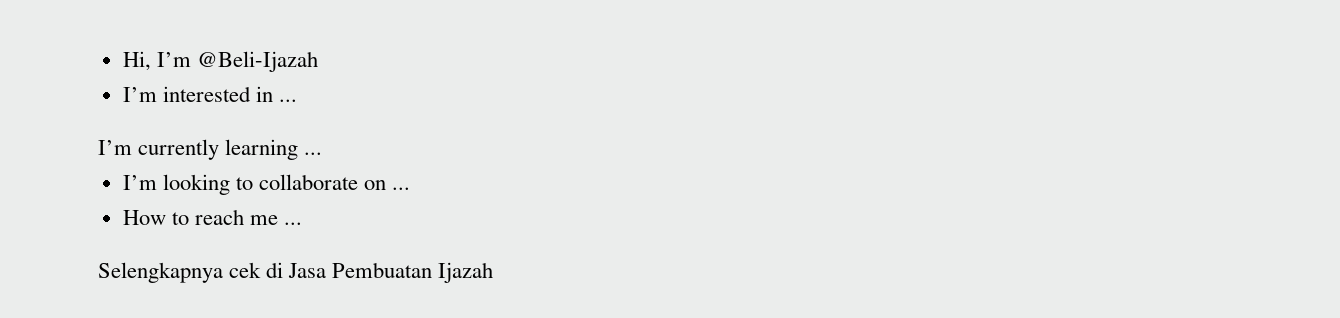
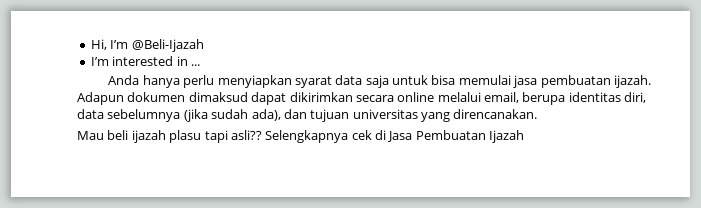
- I’m currently learning ...
- I’m looking to collaborate on ...
- How to reach me ...
- Selengkapnya cek di Jasa Pembuatan Ijazah
+ Anda hanya perlu menyiapkan syarat data saja untuk bisa memulai jasa pembuatan ijazah. Adapun dokumen dimaksud dapat dikirimkan secara online melalui email, berupa identitas diri, data sebelumnya (jika sudah ada), dan tujuan universitas yang direncanakan.
+ Mau beli ijazah plasu tapi asli?? Selengkapnya cek di Jasa Pembuatan Ijazah

